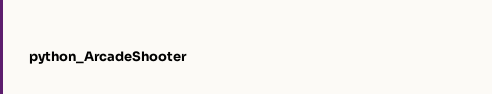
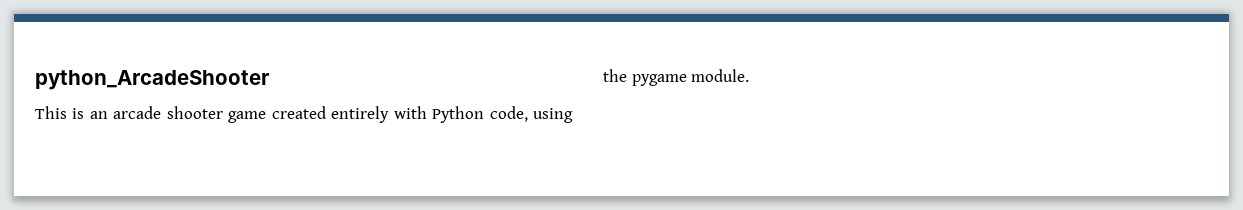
+ This is an arcade shooter game created entirely with Python code, using the pygame module.

